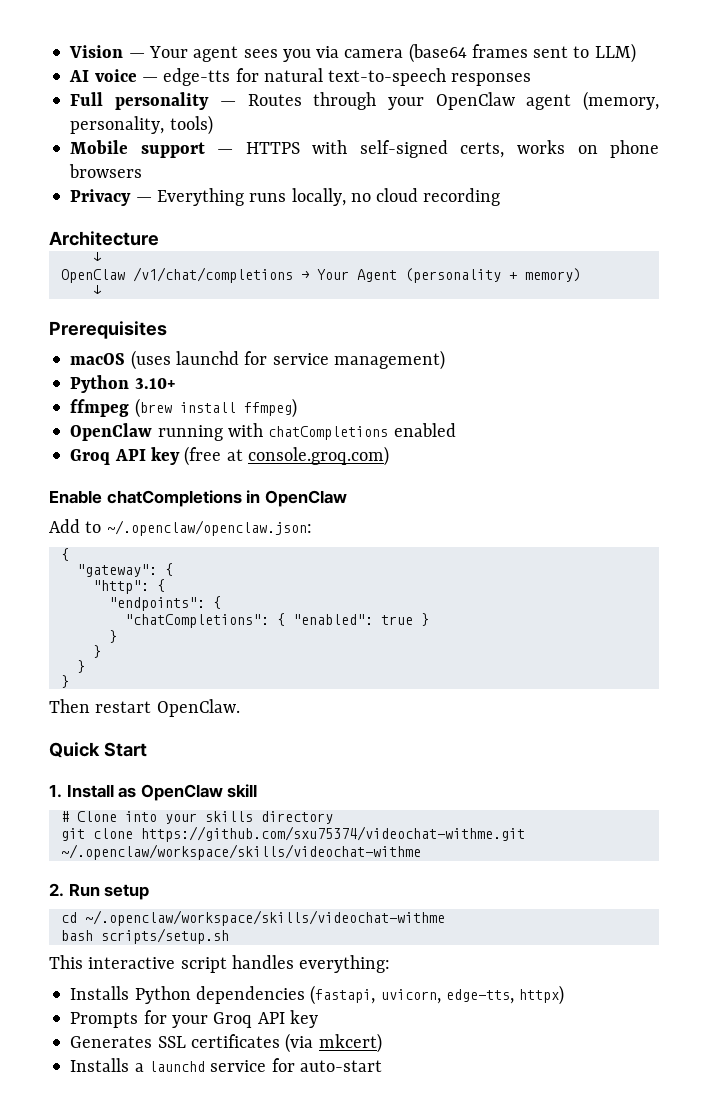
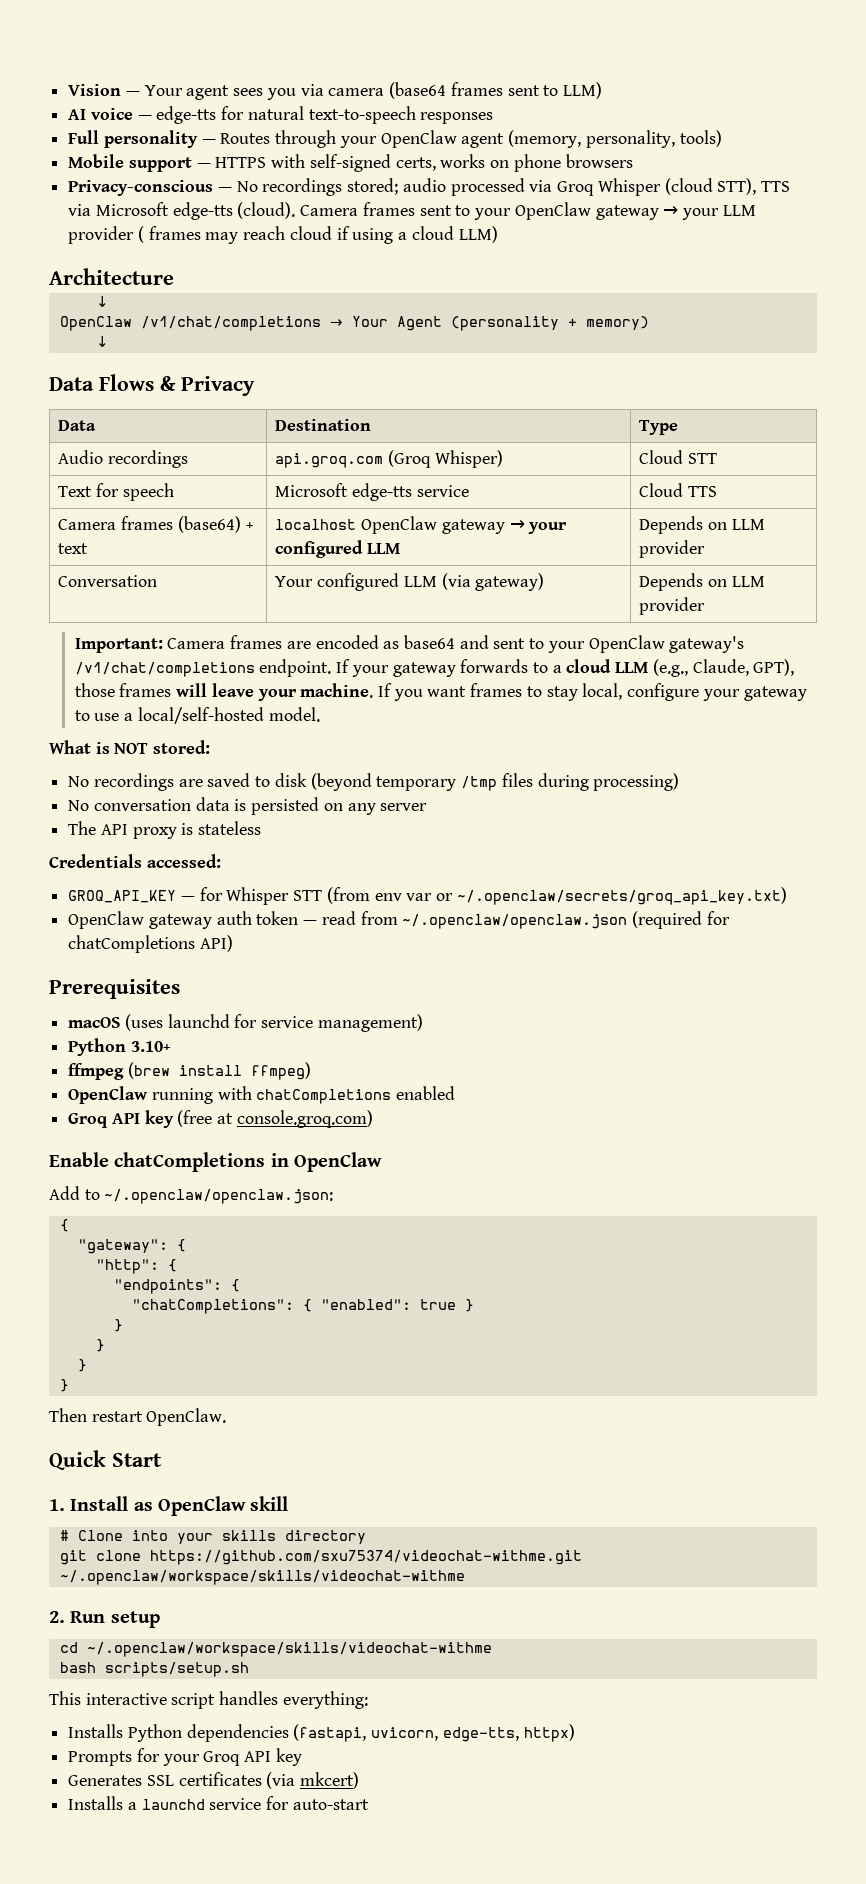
- Privacy — Everything runs locally, no cloud recording
+ Privacy-conscious — No recordings stored; audio processed via Groq Whisper (cloud STT), TTS via Microsoft edge-tts (cloud). Camera frames sent to your OpenClaw gateway → your LLM provider ( frames may reach cloud if using a cloud LLM)
+ Data Flows & Privacy
+ Data | Destination | Type
+ Audio recordings | api.groq.com (Groq Whisper) | Cloud STT
+ Text for speech | Microsoft edge-tts service | Cloud TTS
+ Camera frames (base64) + text | localhost OpenClaw gateway → your configured LLM | Depends on LLM provider
+ Conversation | Your configured LLM (via gateway) | Depends on LLM provider
+ Important: Camera frames are encoded as base64 and sent to your OpenClaw gateway's /v1/chat/completions endpoint. If your gateway forwards to a cloud LLM (e.g., Claude, GPT), those frames will leave your machine. If you want frames to stay local, configure your gateway to use a local/self-hosted model.
+ What is NOT stored:
+ No recordings are saved to disk (beyond temporary /tmp files during processing)
+ No conversation data is persisted on any server
+ The API proxy is stateless
+ Credentials accessed:
+ GROQ_API_KEY — for Whisper STT (from env var or ~/.openclaw/secrets/groq_api_key.txt)
+ OpenClaw gateway auth token — read from ~/.openclaw/openclaw.json (required for chatCompletions API)

